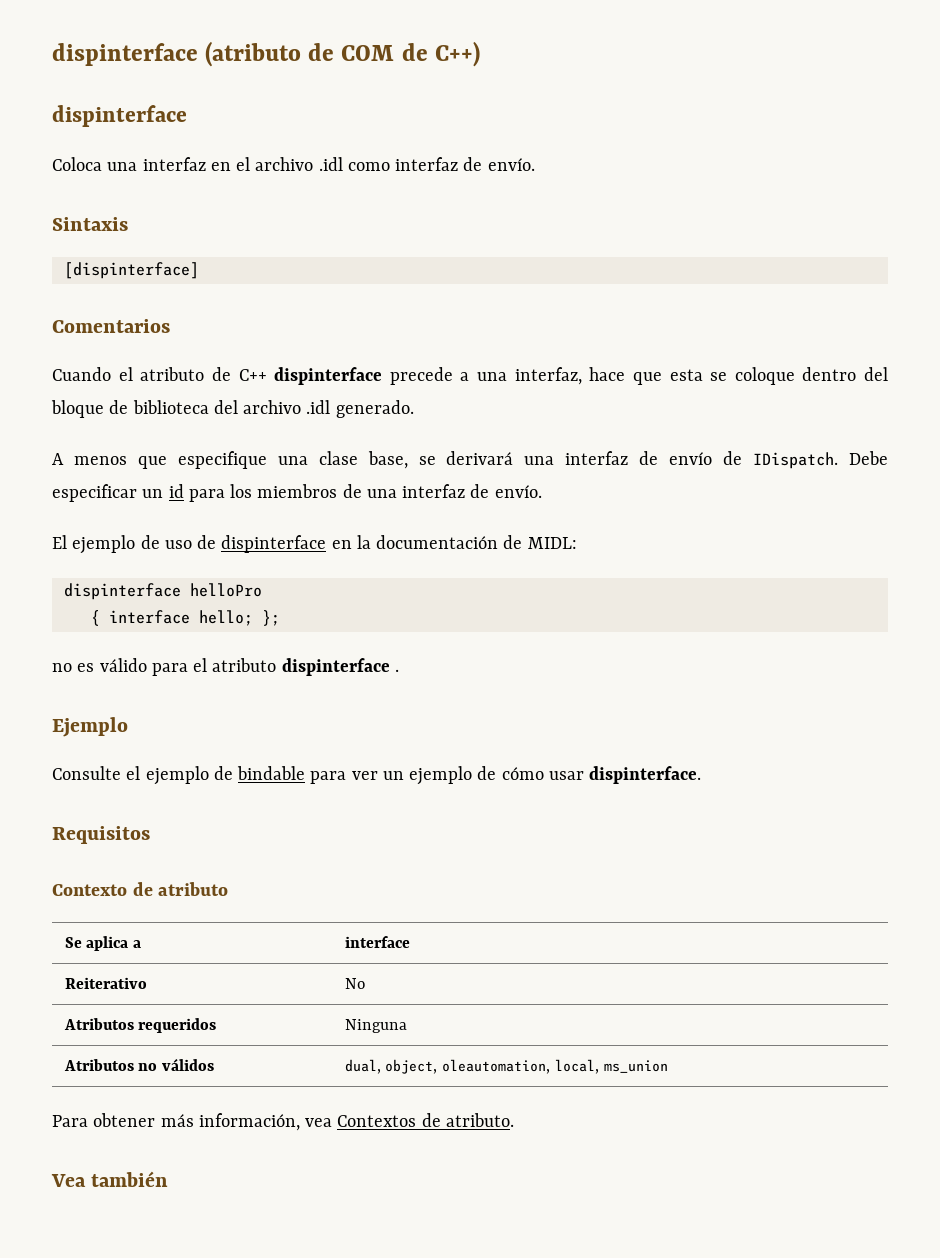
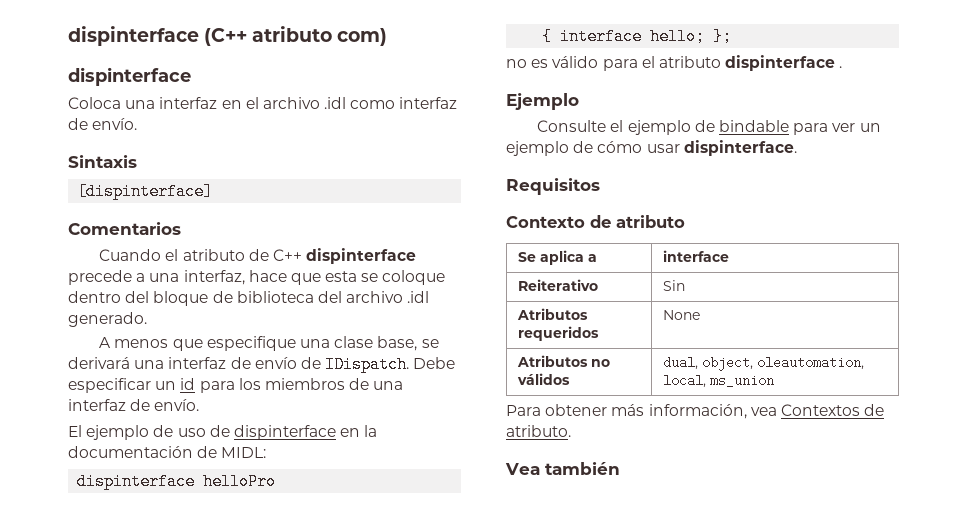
- dispinterface (atributo de COM de C++)
+ dispinterface (C++ atributo com)
- Reiterativo | No
+ Reiterativo | Sin
- Atributos requeridos | Ninguna
+ Atributos requeridos | None

